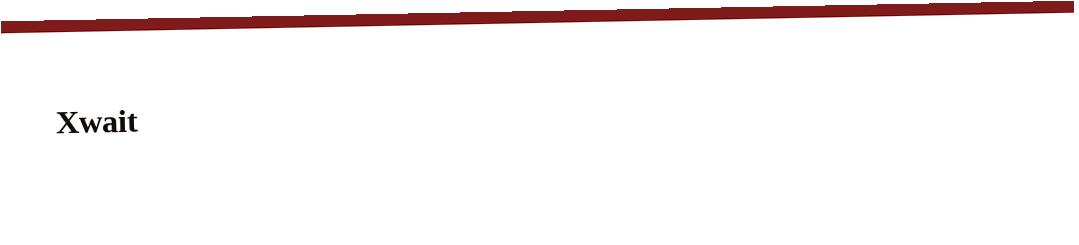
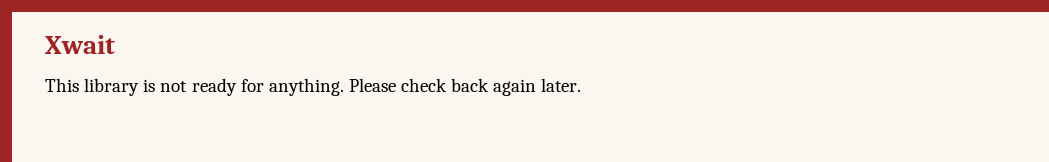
+ This library is not ready for anything. Please check back again later.

